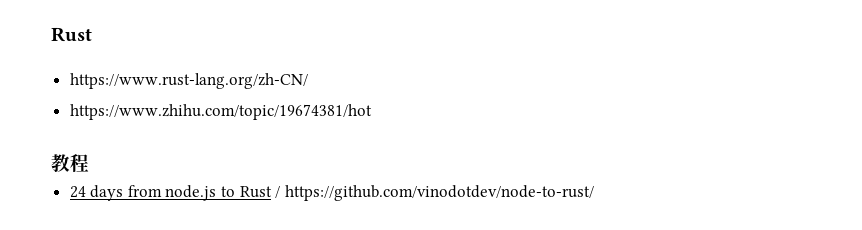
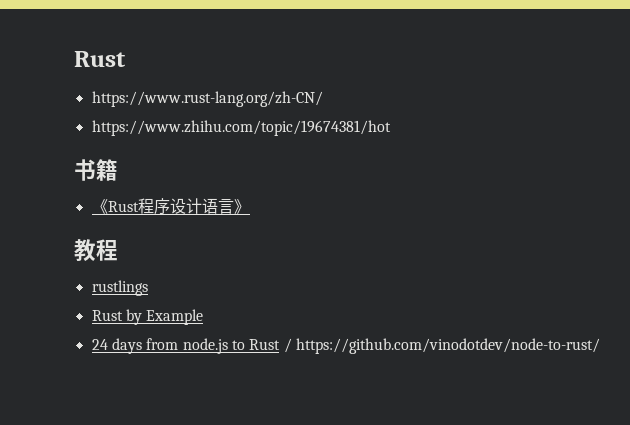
+ 书籍
+ 《Rust程序设计语言》
  教程
+ rustlings
+ Rust by Example

